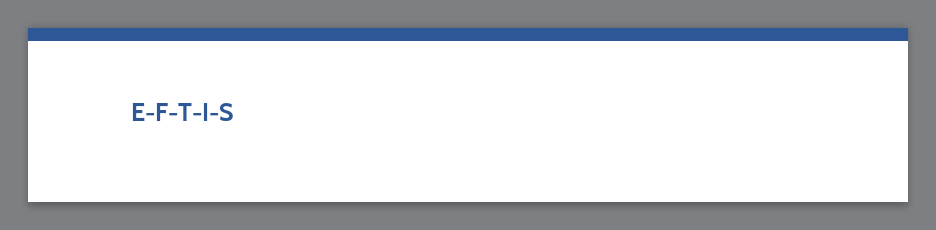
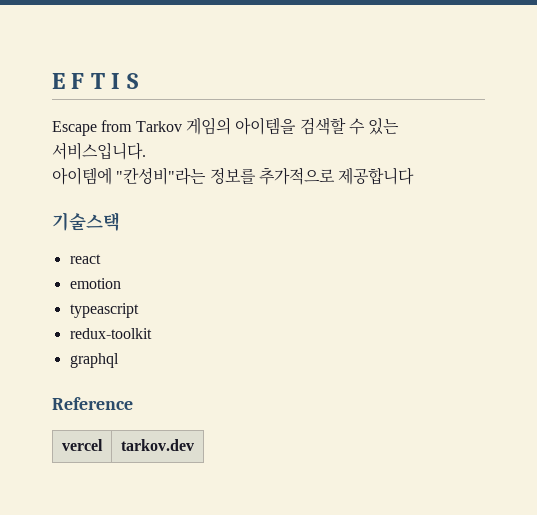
- E-F-T-I-S
+ E F T I S
+ Escape from Tarkov 게임의 아이템을 검색할 수 있는 서비스입니다.
+ 아이템에 "칸성비"라는 정보를 추가적으로 제공합니다
+ 기술스택
+ react
+ emotion
+ typeascript
+ redux-toolkit
+ graphql
+ Reference
+ vercel | tarkov.dev

